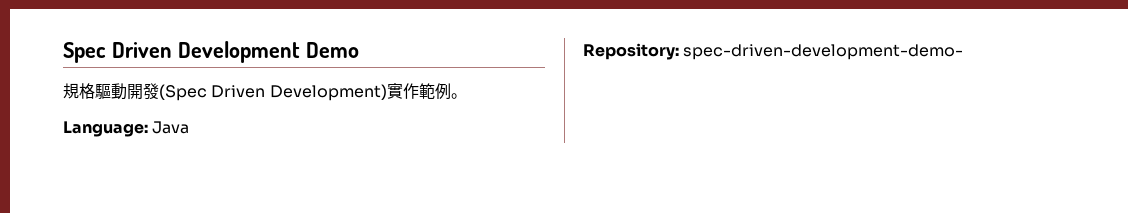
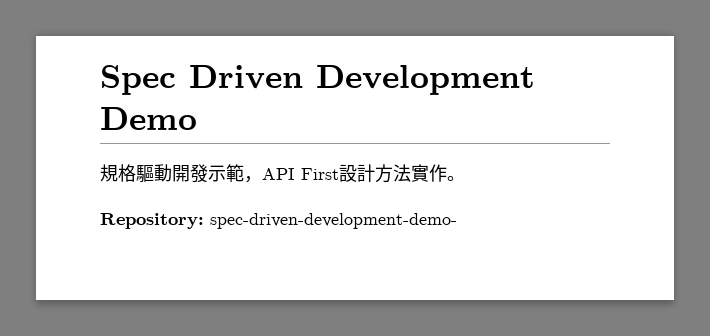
- 規格驅動開發(Spec Driven Development)實作範例。
+ 規格驅動開發示範，API First設計方法實作。
- Language: Java

